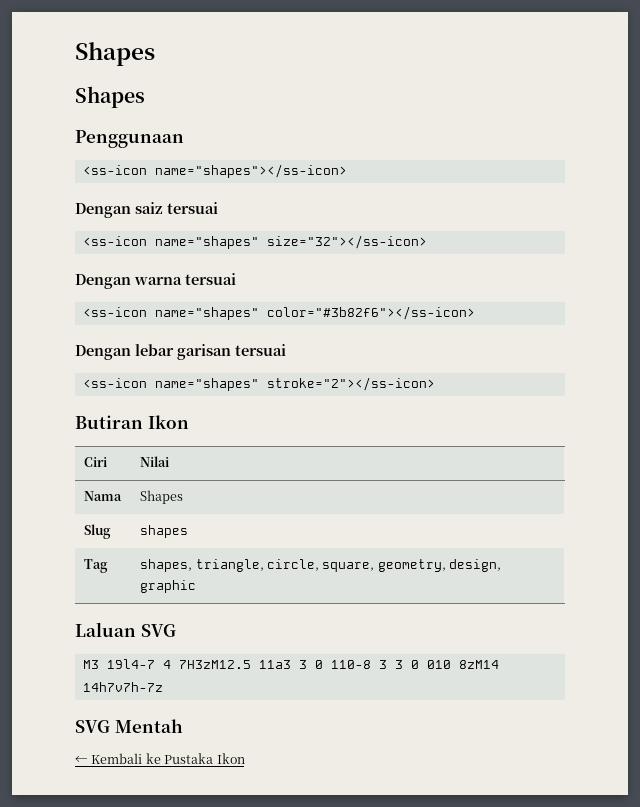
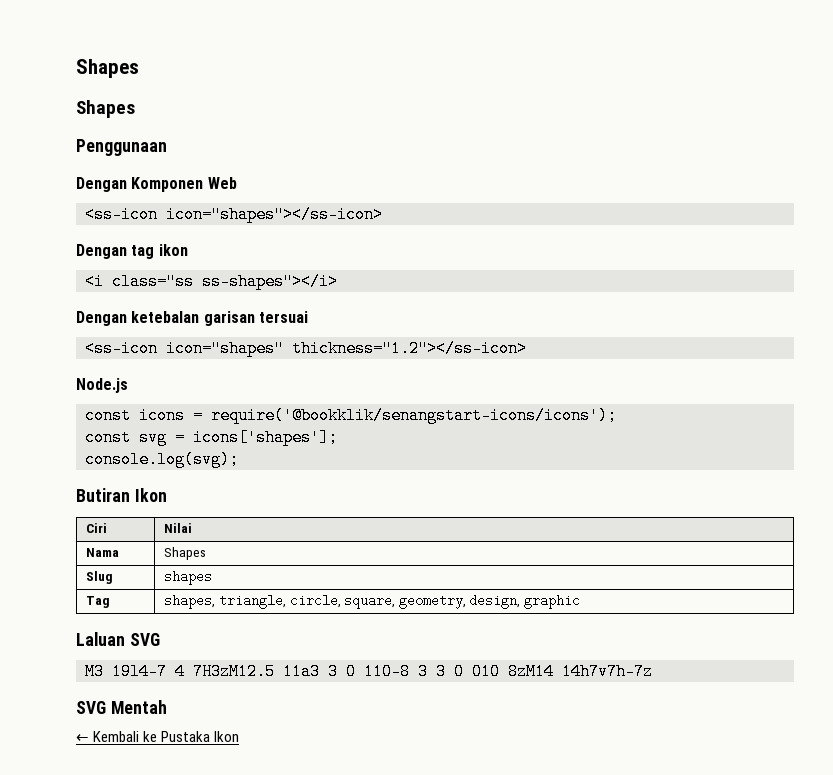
- <ss-icon name="shapes"></ss-icon>
- Dengan saiz tersuai
- <ss-icon name="shapes" size="32"></ss-icon>
- Dengan warna tersuai
- <ss-icon name="shapes" color="#3b82f6"></ss-icon>
- Dengan lebar garisan tersuai
- <ss-icon name="shapes" stroke="2"></ss-icon>
+ Dengan Komponen Web
+ <ss-icon icon="shapes"></ss-icon>
+ Dengan tag ikon
+ <i class="ss ss-shapes"></i>
+ Dengan ketebalan garisan tersuai
+ <ss-icon icon="shapes" thickness="1.2"></ss-icon>
+ Node.js
+ const icons = require('@bookklik/senangstart-icons/icons');
+ const svg = icons['shapes'];
+ console.log(svg);

